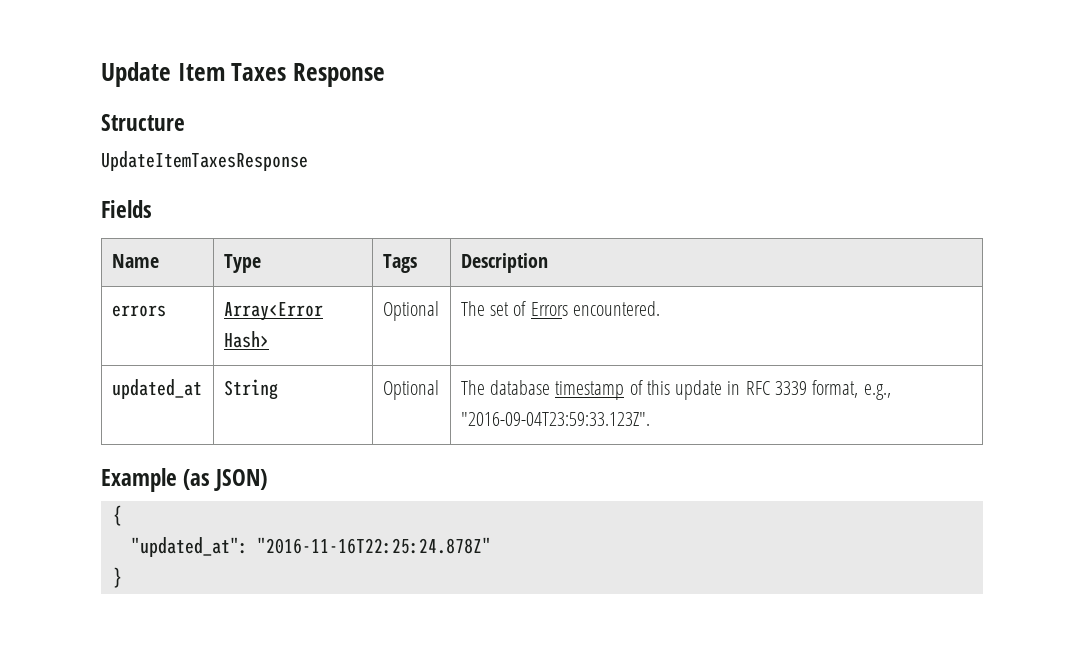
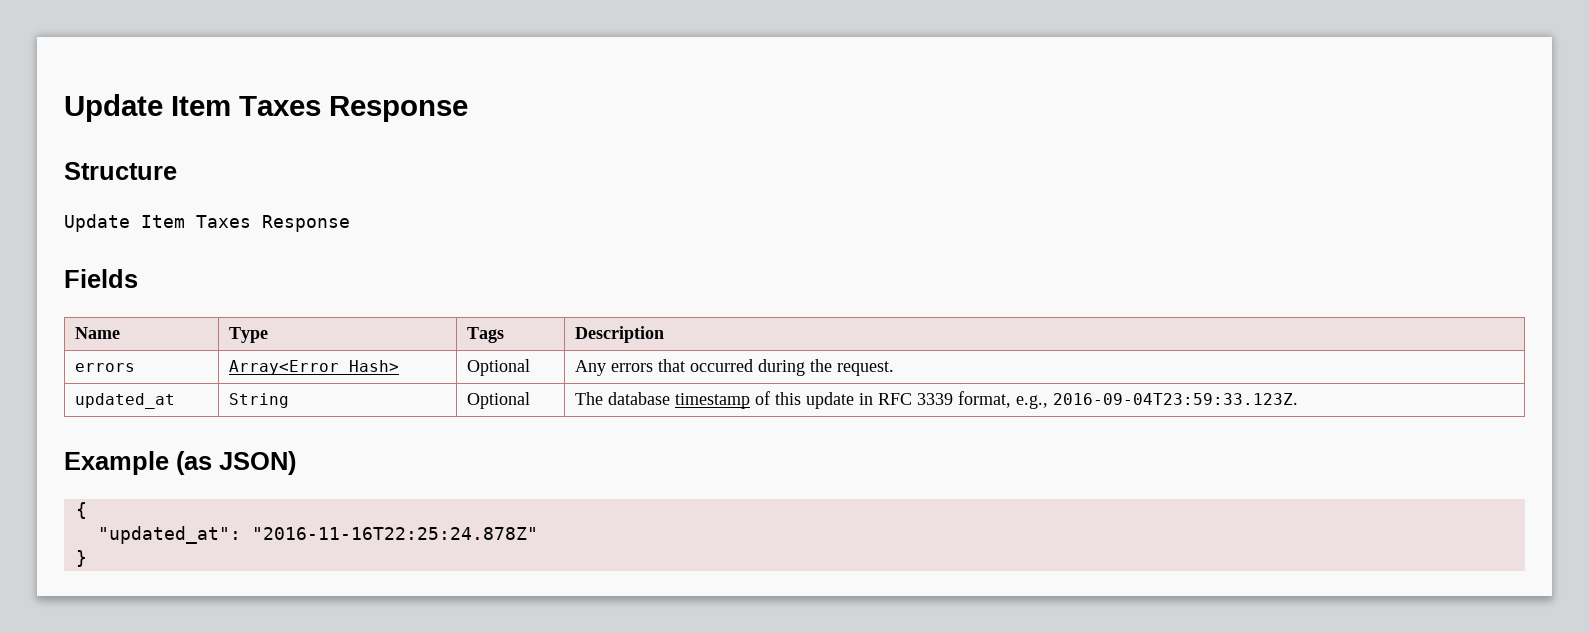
  Structure
- UpdateItemTaxesResponse
+ Update Item Taxes Response
- errors | Array<Error Hash> | Optional | The set of Errors encountered.
+ errors | Array<Error Hash> | Optional | Any errors that occurred during the request.
- updated_at | String | Optional | The database timestamp of this update in RFC 3339 format, e.g., "2016-09-04T23:59:33.123Z".
+ updated_at | String | Optional | The database timestamp of this update in RFC 3339 format, e.g., 2016-09-04T23:59:33.123Z.

